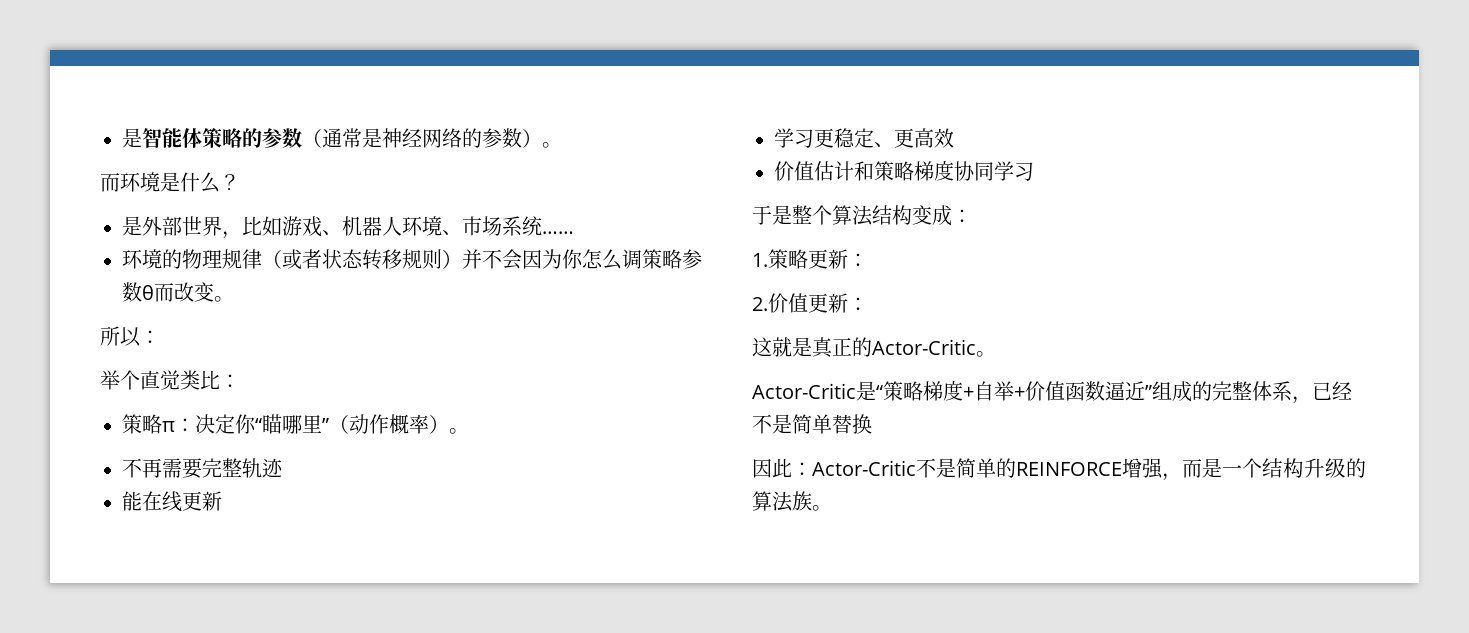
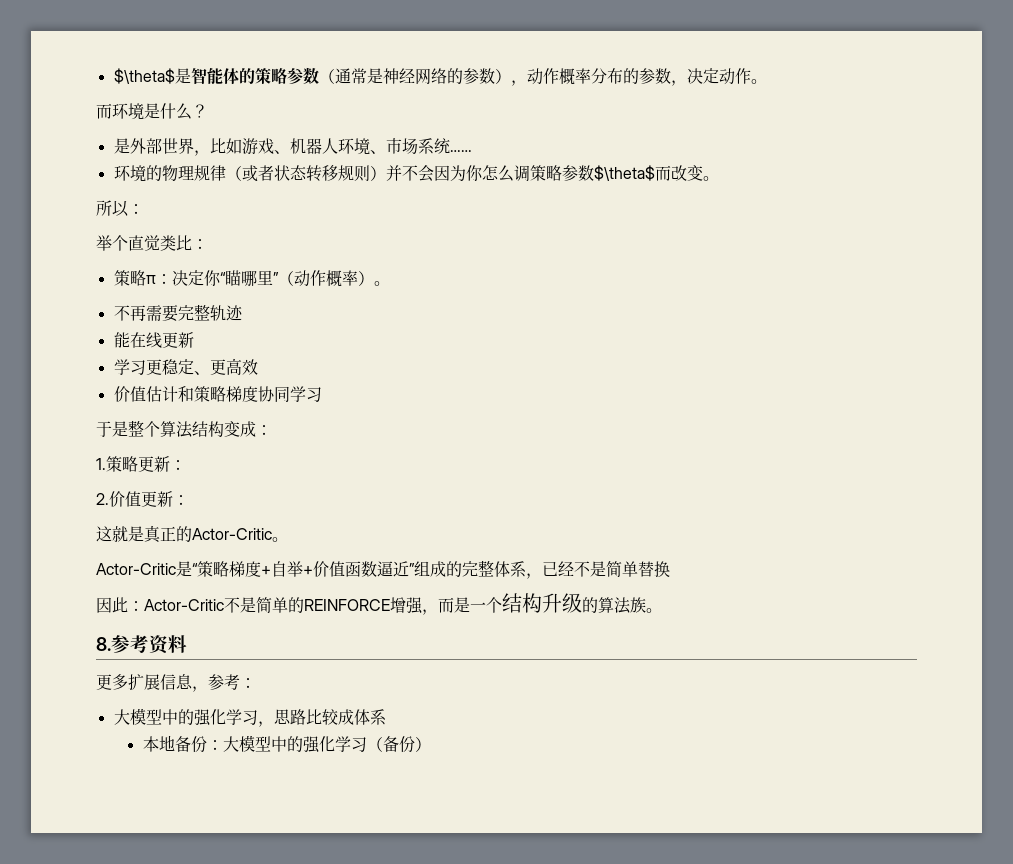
- 是智能体策略的参数（通常是神经网络的参数）。
+ $\theta$是智能体的策略参数（通常是神经网络的参数），动作概率分布的参数，决定动作。
- 环境的物理规律（或者状态转移规则）并不会因为你怎么调策略参数θ而改变。
+ 环境的物理规律（或者状态转移规则）并不会因为你怎么调策略参数$\theta$而改变。
+ 8.参考资料
+ 更多扩展信息，参考：
+ 大模型中的强化学习，思路比较成体系
+ 本地备份：大模型中的强化学习（备份）

